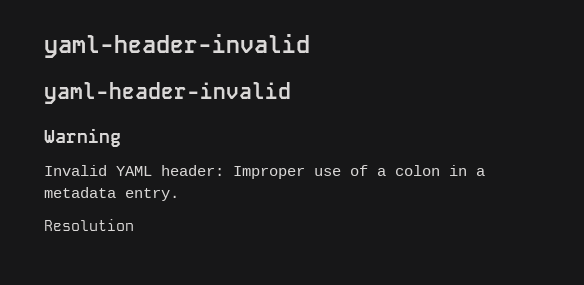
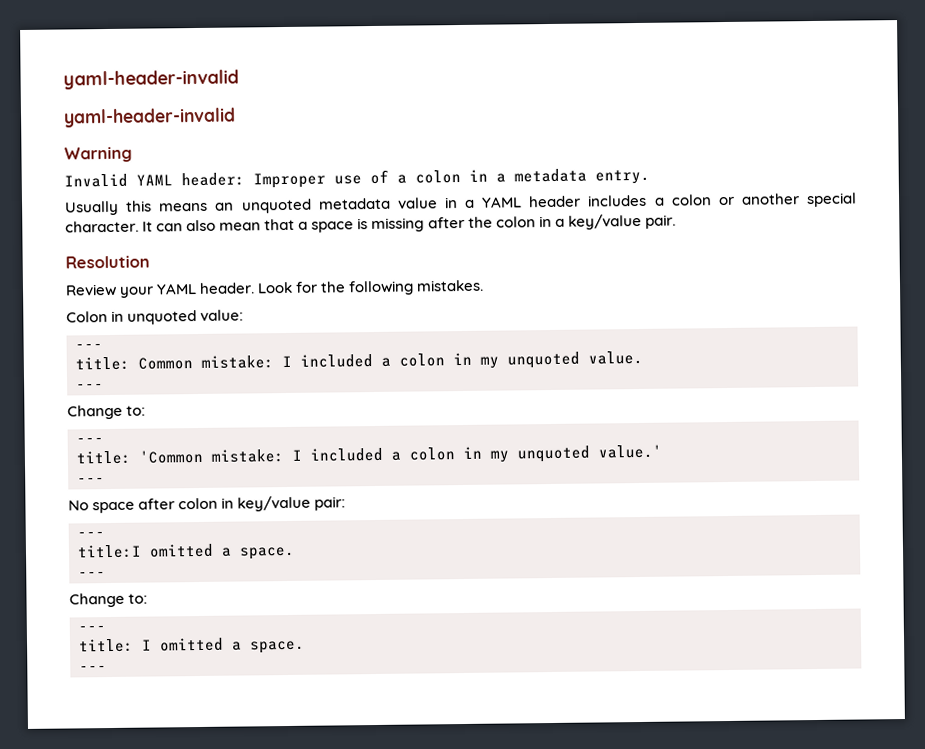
+ Usually this means an unquoted metadata value in a YAML header includes a colon or another special character. It can also mean that a space is missing after the colon in a key/value pair.
  Resolution
+ Review your YAML header. Look for the following mistakes.
+ Colon in unquoted value:
+ ---
+ title: Common mistake: I included a colon in my unquoted value.
+ ---
+ Change to:
+ ---
+ title: 'Common mistake: I included a colon in my unquoted value.'
+ ---
+ No space after colon in key/value pair:
+ ---
+ title:I omitted a space.
+ ---
+ Change to:
+ ---
+ title: I omitted a space.
+ ---

